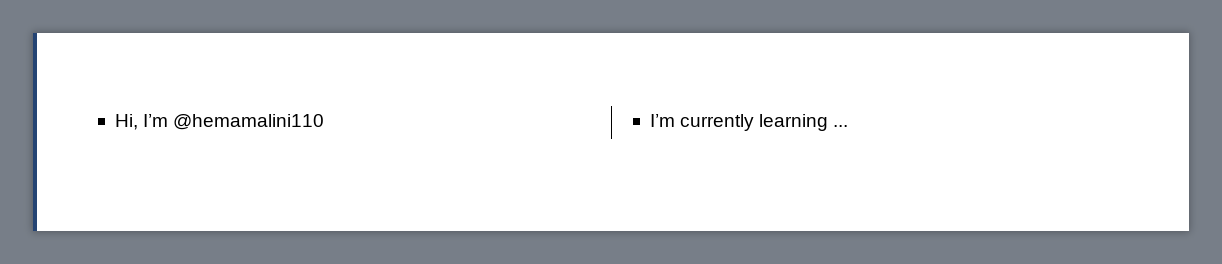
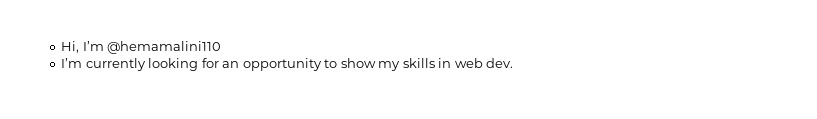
- I’m currently learning ...
+ I’m currently looking for an opportunity to show my skills in web dev.

